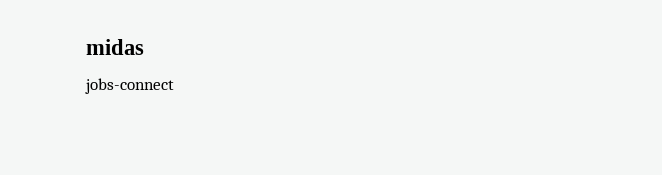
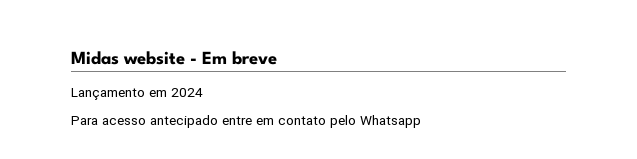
- midas
- jobs-connect
+ Midas website - Em breve
+ Lançamento em 2024
+ Para acesso antecipado entre em contato pelo Whatsapp

